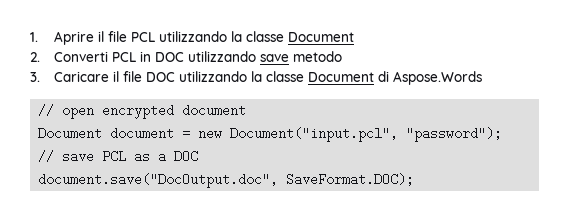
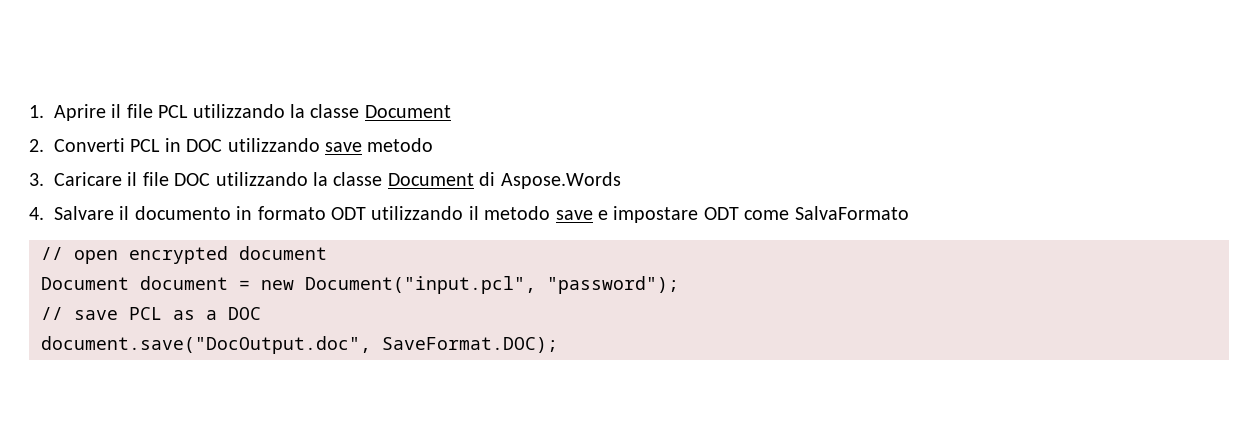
+ 4. Salvare il documento in formato ODT utilizzando il metodo save e impostare ODT come SalvaFormato

